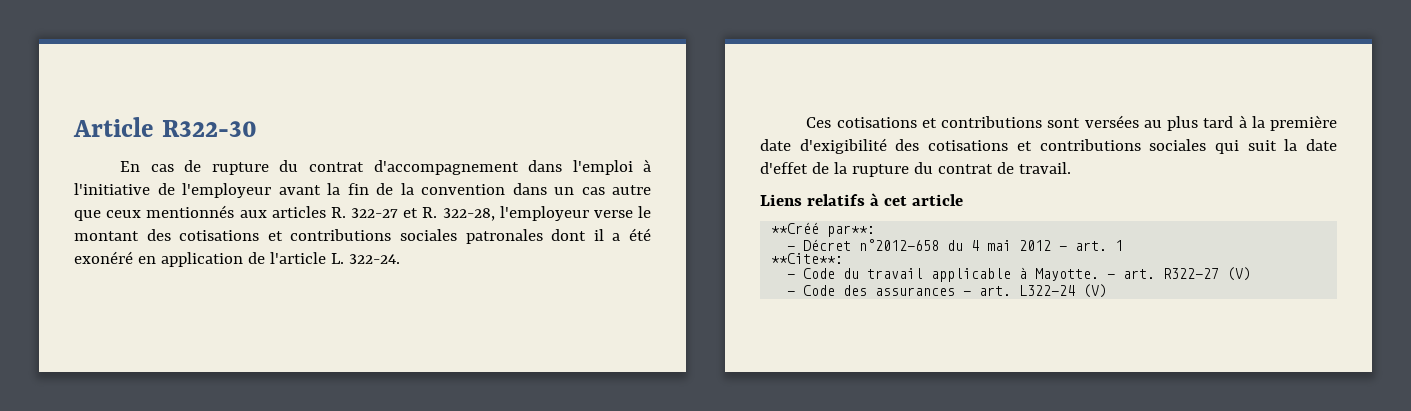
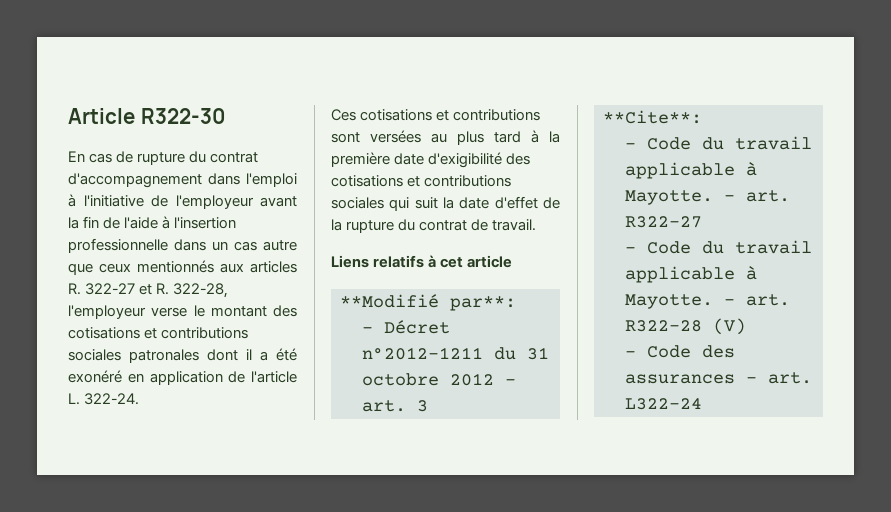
- En cas de rupture du contrat d'accompagnement dans l'emploi à l'initiative de l'employeur avant la fin de la convention dans un cas autre que ceux mentionnés aux articles R. 322-27 et R. 322-28, l'employeur verse le montant des cotisations et contributions sociales patronales dont il a été exonéré en application de l'article L. 322-24.
+ En cas de rupture du contrat d'accompagnement dans l'emploi à l'initiative de l'employeur avant la fin de l'aide à l'insertion professionnelle dans un cas autre que ceux mentionnés aux articles R. 322-27 et R. 322-28, l'employeur verse le montant des cotisations et contributions sociales patronales dont il a été exonéré en application de l'article L. 322-24.
- **Créé par**:
+ **Modifié par**:
- - Décret n°2012-658 du 4 mai 2012 - art. 1
+ - Décret n°2012-1211 du 31 octobre 2012 - art. 3
- - art. R322-27 (V)
+ - art. R322-27
+ - Code du travail applicable à Mayotte. - art. R322-28 (V)
- - Code des assurances - art. L322-24 (V)
+ - Code des assurances - art. L322-24

